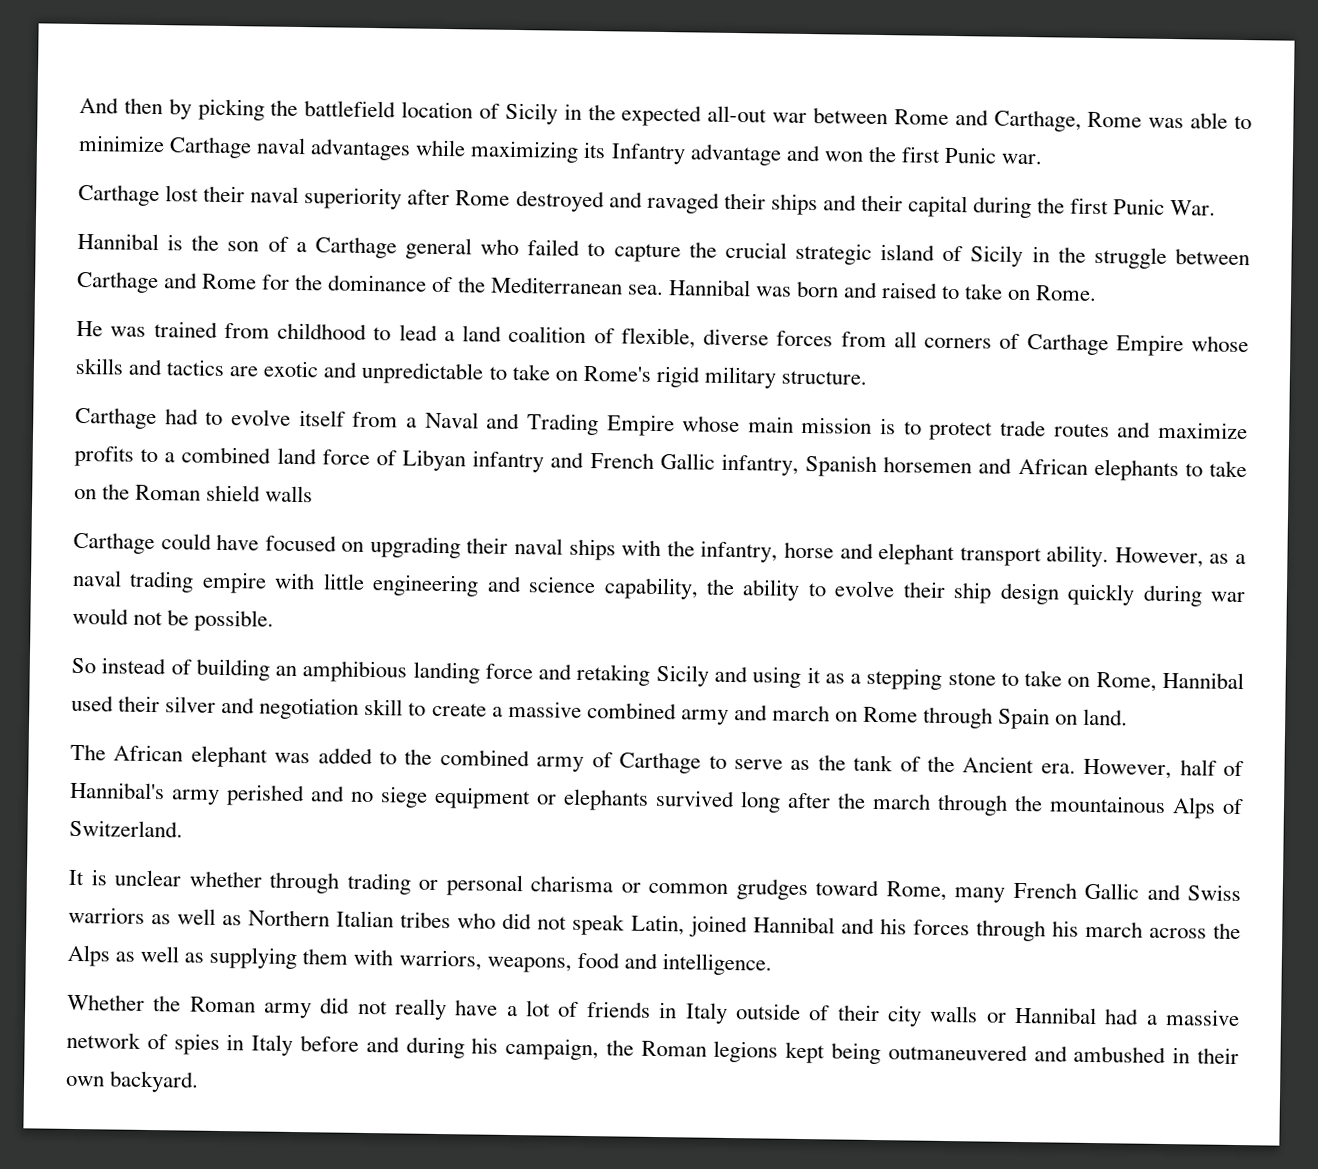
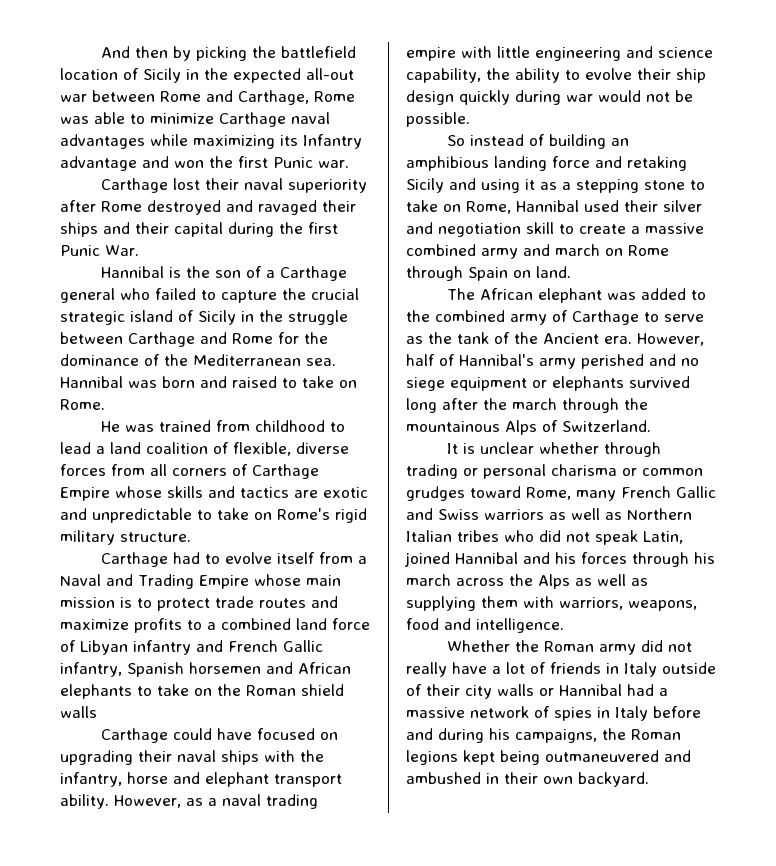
- Whether the Roman army did not really have a lot of friends in Italy outside of their city walls or Hannibal had a massive network of spies in Italy before and during his campaign, the Roman legions kept being outmaneuvered and ambushed in their own backyard.
+ Whether the Roman army did not really have a lot of friends in Italy outside of their city walls or Hannibal had a massive network of spies in Italy before and during his campaigns, the Roman legions kept being outmaneuvered and ambushed in their own backyard.

